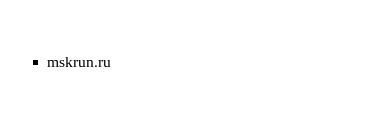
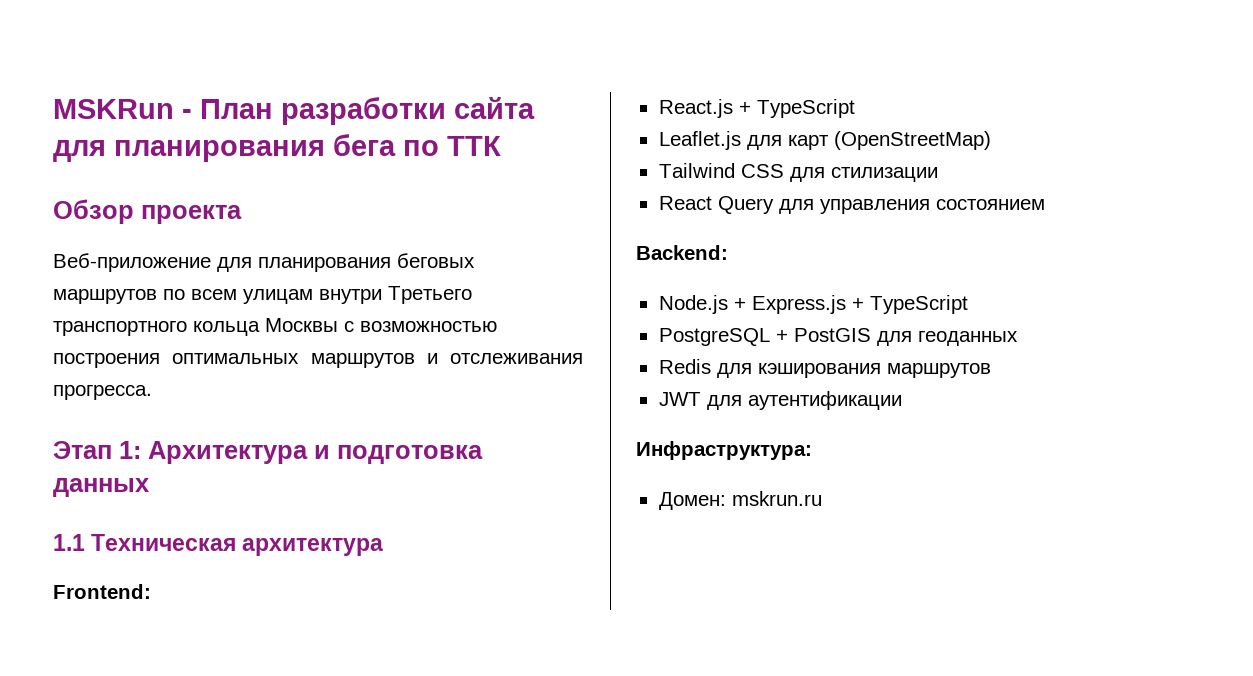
- mskrun.ru
+ MSKRun - План разработки сайта для планирования бега по ТТК
+ Обзор проекта
+ Веб-приложение для планирования беговых маршрутов по всем улицам внутри Третьего транспортного кольца Москвы с возможностью построения оптимальных маршрутов и отслеживания прогресса.
+ Этап 1: Архитектура и подготовка данных
+ 1.1 Техническая архитектура
+ Frontend:
+ React.js + TypeScript
+ Leaflet.js для карт (OpenStreetMap)
+ Tailwind CSS для стилизации
+ React Query для управления состоянием
+ Backend:
+ Node.js + Express.js + TypeScript
+ PostgreSQL + PostGIS для геоданных
+ Redis для кэширования маршрутов
+ JWT для аутентификации
+ Инфраструктура:
+ Домен: mskrun.ru

